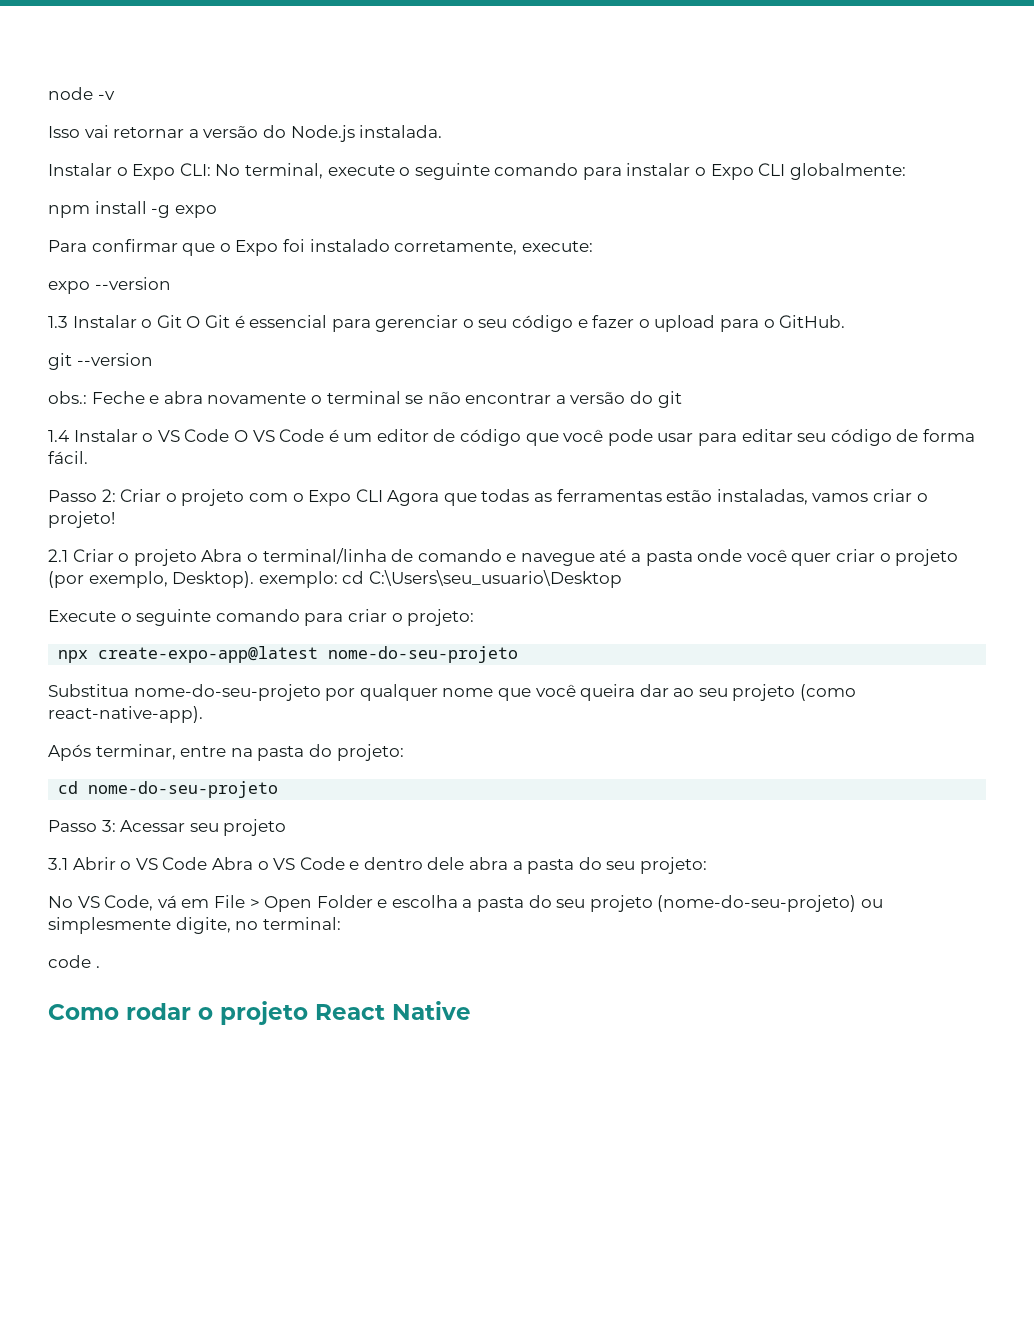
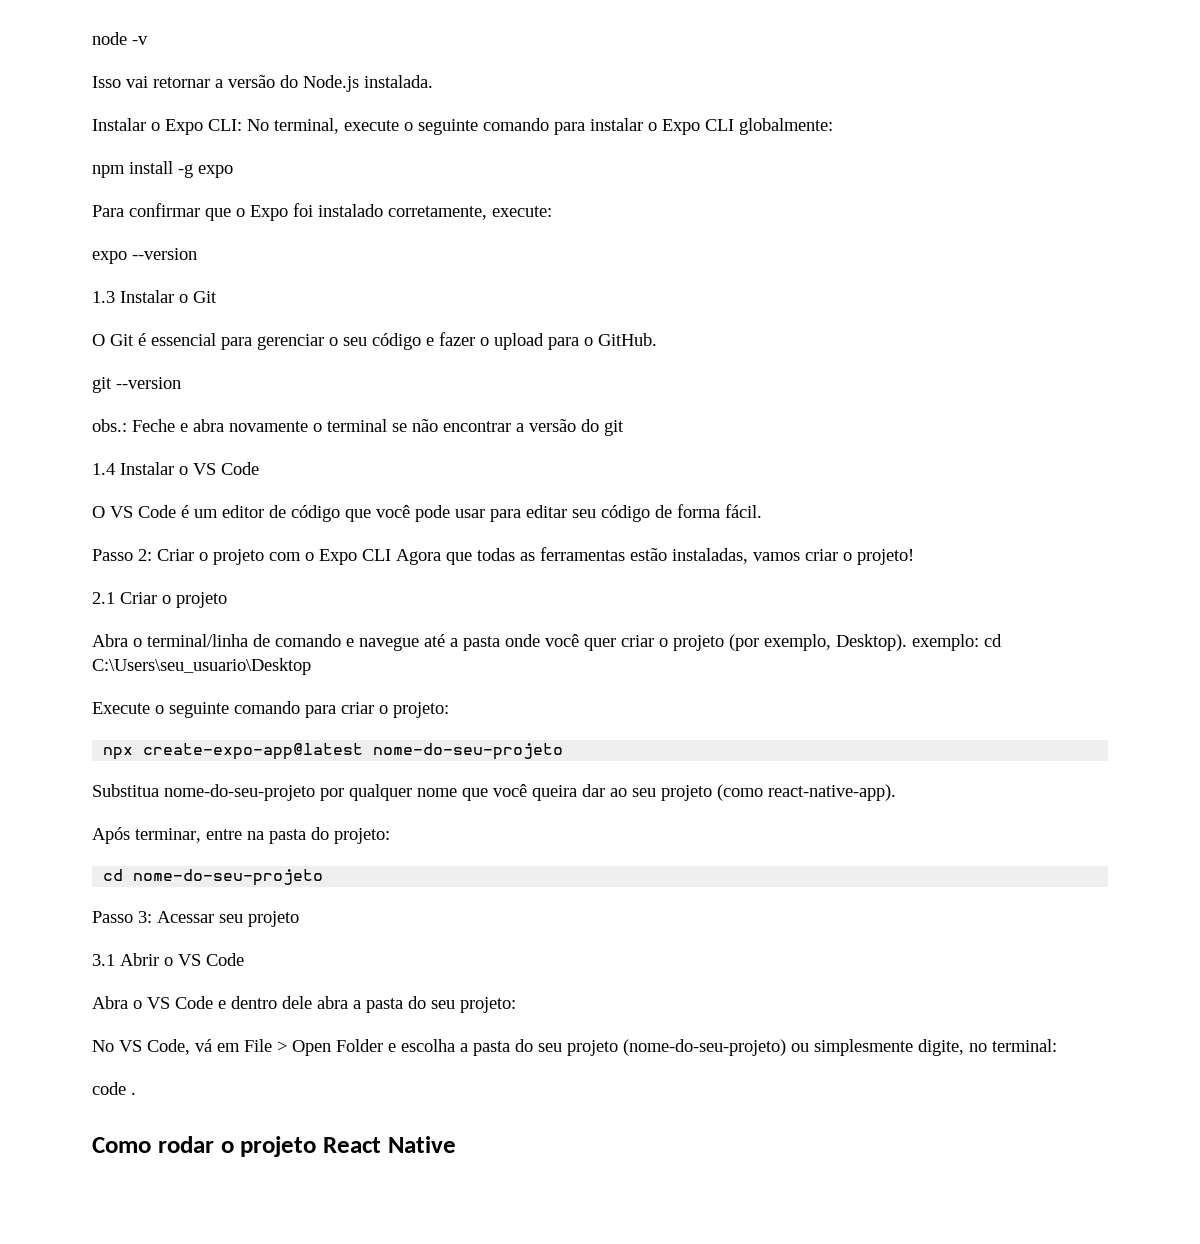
- 1.3 Instalar o Git O Git é essencial para gerenciar o seu código e fazer o upload para o GitHub.
+ 1.3 Instalar o Git
+ O Git é essencial para gerenciar o seu código e fazer o upload para o GitHub.
- 1.4 Instalar o VS Code O VS Code é um editor de código que você pode usar para editar seu código de forma fácil.
+ 1.4 Instalar o VS Code
+ O VS Code é um editor de código que você pode usar para editar seu código de forma fácil.
- 2.1 Criar o projeto Abra o terminal/linha de comando e navegue até a pasta onde você quer criar o projeto (por exemplo, Desktop). exemplo: cd C:\Users\seu_usuario\Desktop
+ 2.1 Criar o projeto
+ Abra o terminal/linha de comando e navegue até a pasta onde você quer criar o projeto (por exemplo, Desktop). exemplo: cd C:\Users\seu_usuario\Desktop
- 3.1 Abrir o VS Code Abra o VS Code e dentro dele abra a pasta do seu projeto:
+ 3.1 Abrir o VS Code
+ Abra o VS Code e dentro dele abra a pasta do seu projeto:

